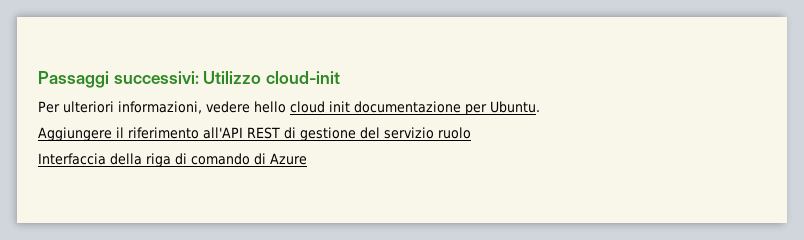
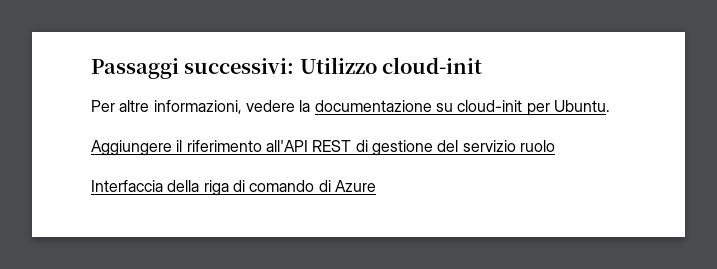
- Per ulteriori informazioni, vedere hello cloud init documentazione per Ubuntu.
+ Per altre informazioni, vedere la documentazione su cloud-init per Ubuntu.

